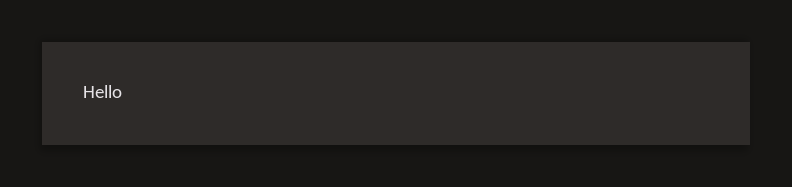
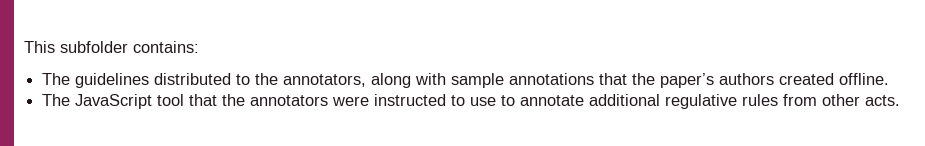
- Hello
+ This subfolder contains:
+ The guidelines distributed to the annotators, along with sample annotations that the paper’s authors created offline.
+ The JavaScript tool that the annotators were instructed to use to annotate additional regulative rules from other acts.

